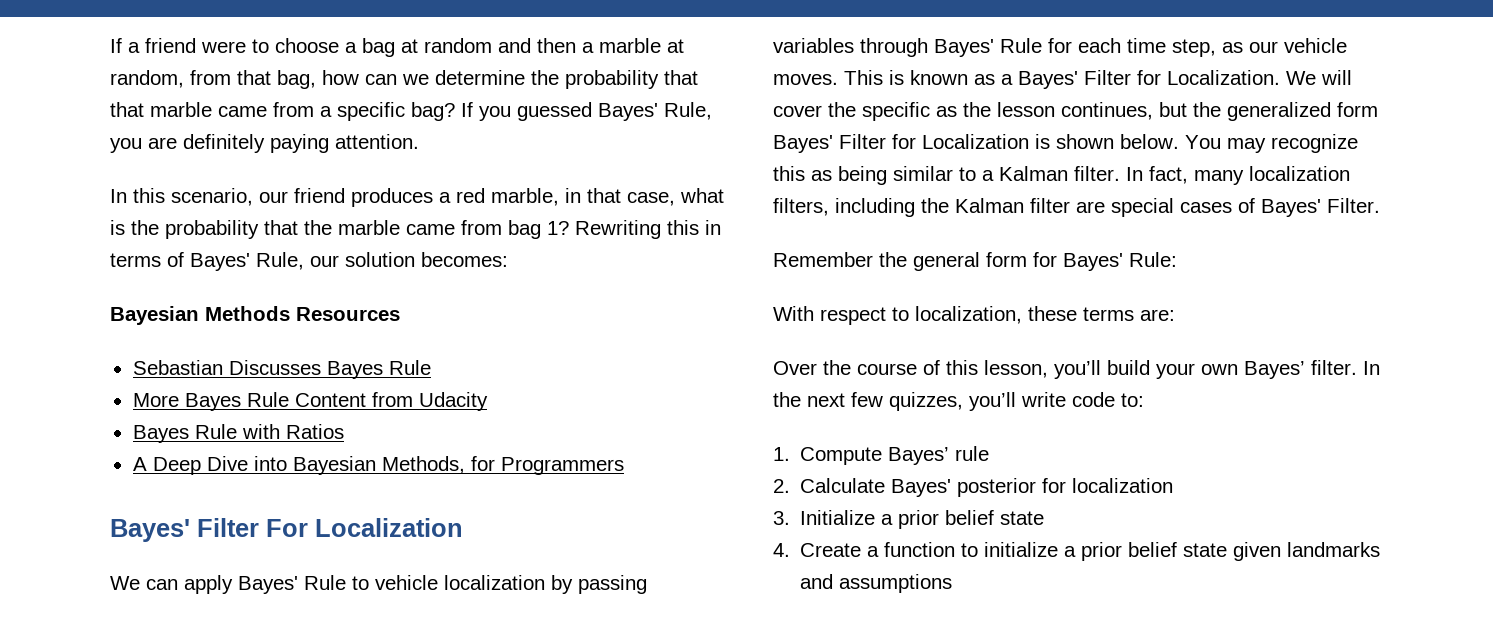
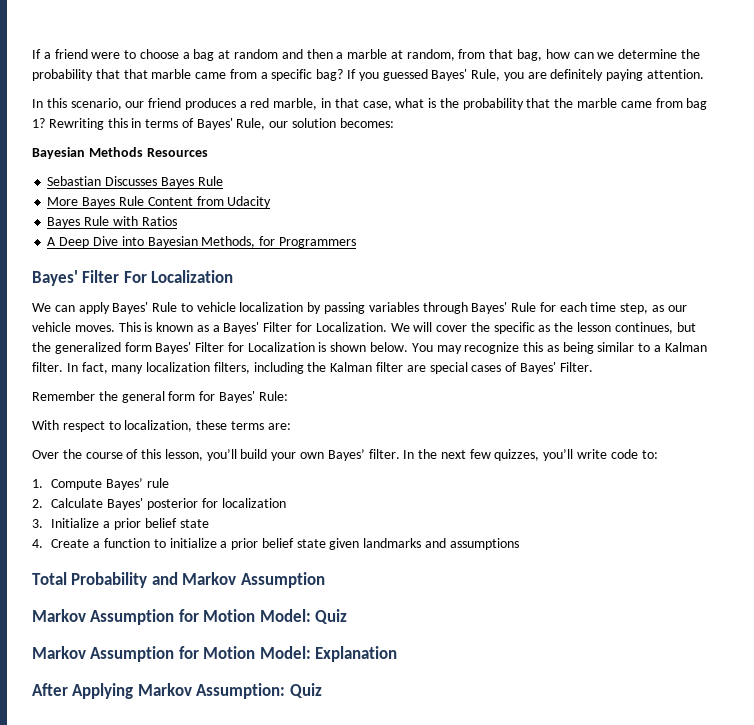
+ Total Probability and Markov Assumption
+ Markov Assumption for Motion Model: Quiz
+ Markov Assumption for Motion Model: Explanation
+ After Applying Markov Assumption: Quiz

